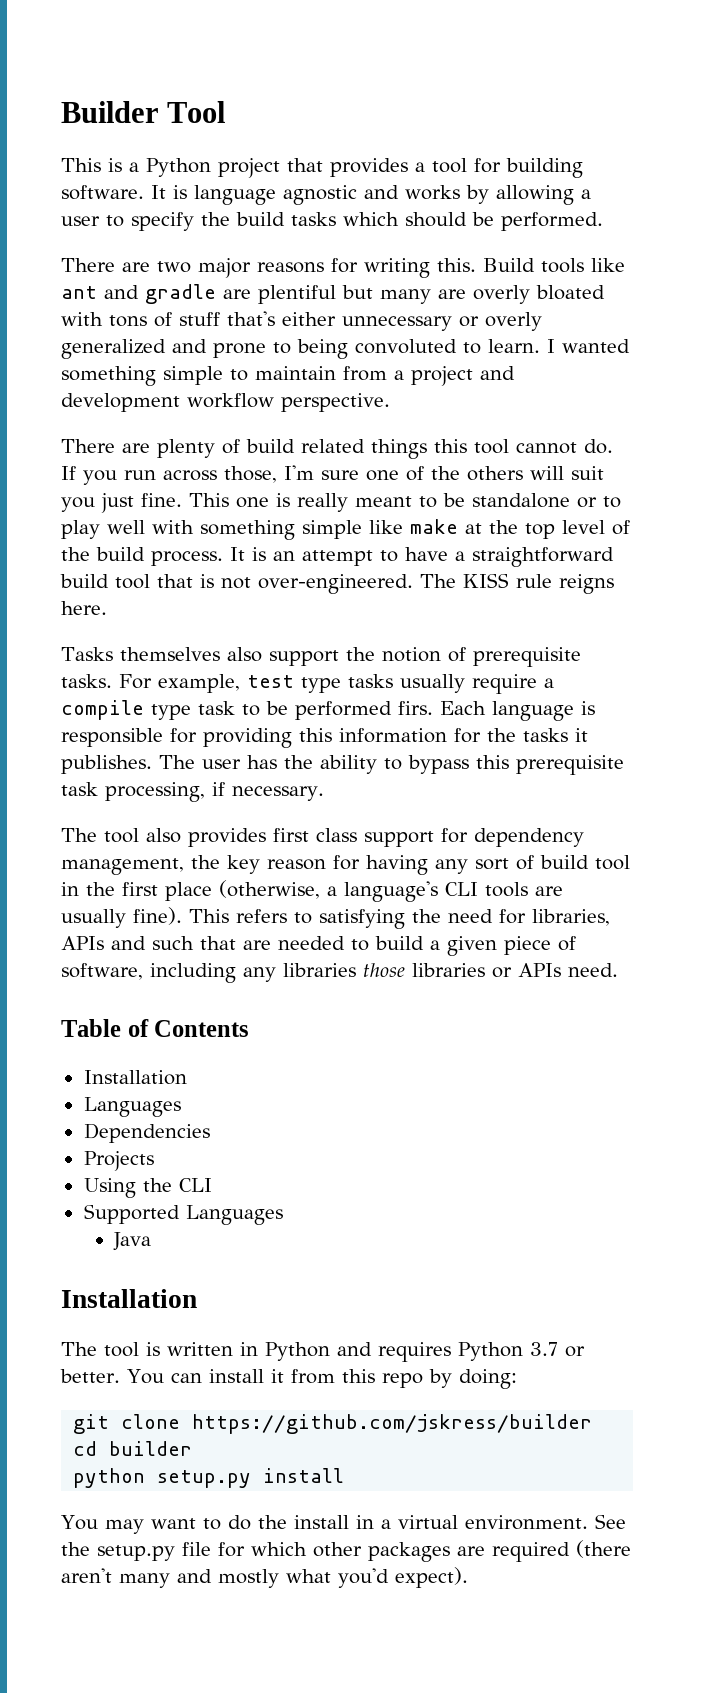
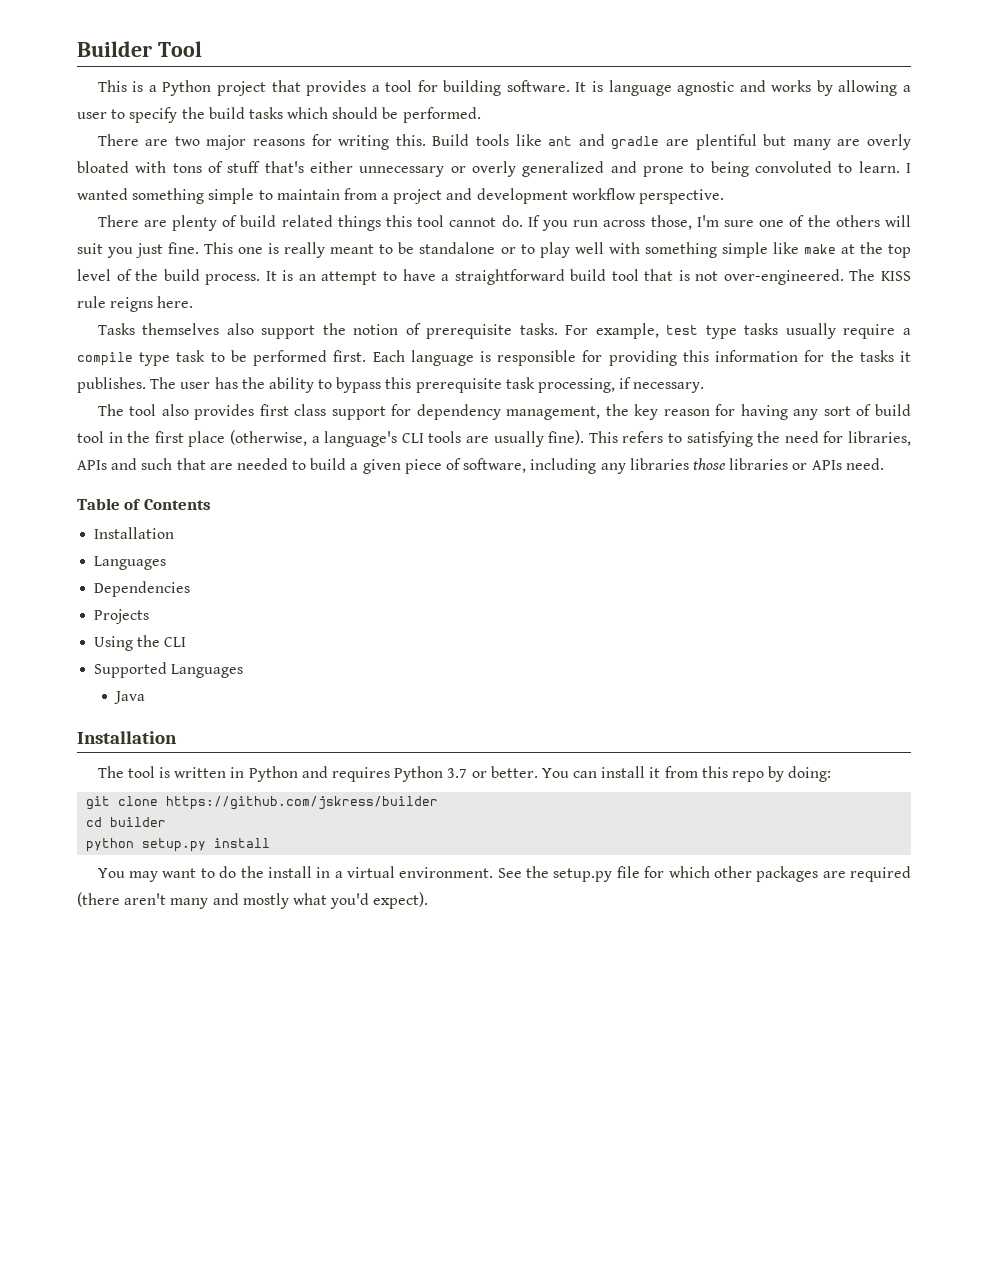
- For example, test type tasks usually require a compile type task to be performed firs.
+ For example, test type tasks usually require a compile type task to be performed first.

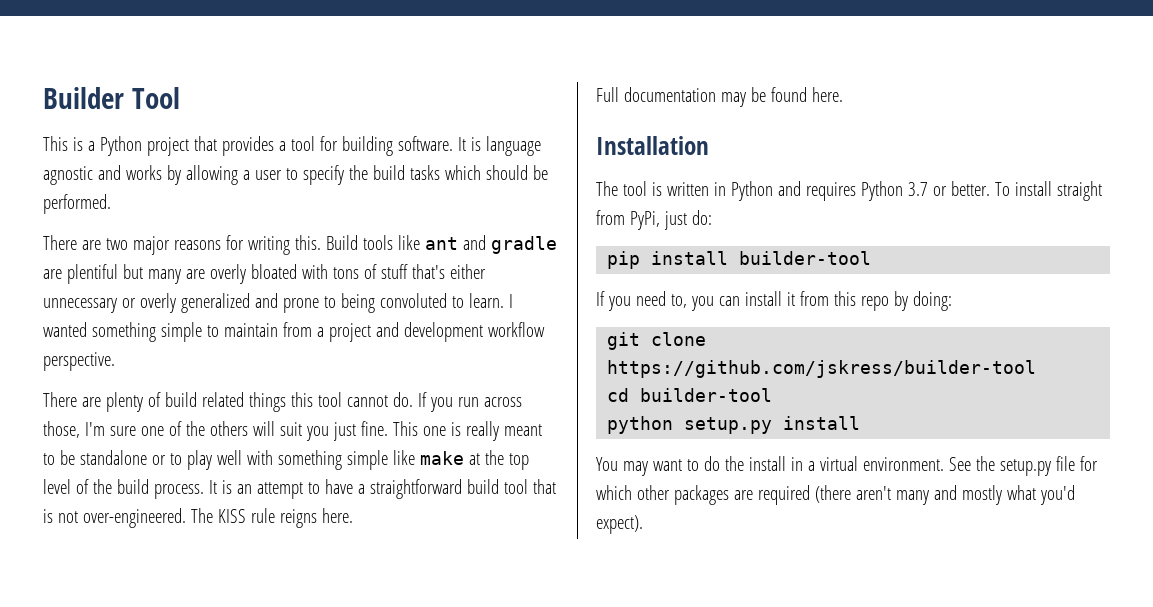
- Tasks themselves also support the notion of prerequisite tasks. For example, test type tasks usually require a compile type task to be performed first. Each language is responsible for providing this information for the tasks it publishes. The user has the ability to bypass this prerequisite task processing, if necessary.
- The tool also provides first class support for dependency management, the key reason for having any sort of build tool in the first place (otherwise, a language's CLI tools are usually fine). This refers to satisfying the need for libraries, APIs and such that are needed to build a given piece of software, including any libraries those libraries or APIs need.
- Table of Contents
- Installation
- Languages
- Dependencies
- Projects
- Using the CLI
- Supported Languages
- Java
+ Full documentation may be found here.
- You can install it from this repo by doing:
+ To install straight from PyPi, just do:
+ pip install builder-tool
+ If you need to, you can install it from this repo by doing:
- git clone https://github.com/jskress/builder
+ git clone https://github.com/jskress/builder-tool
- cd builder
+ cd builder-tool

